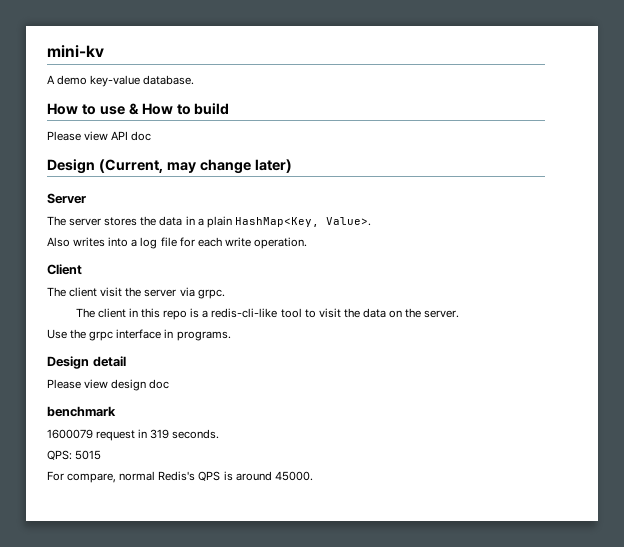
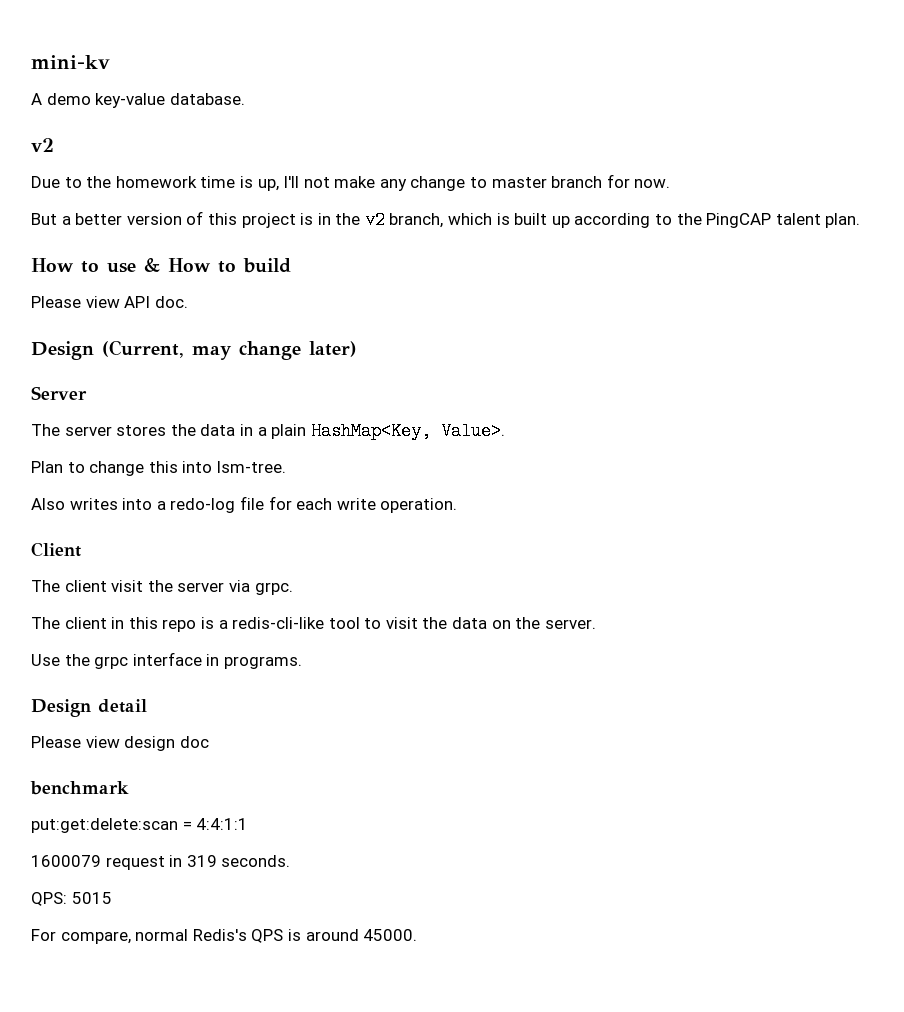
  A demo key-value database.
+ v2
+ Due to the homework time is up, I'll not make any change to master branch for now.
+ But a better version of this project is in the v2 branch, which is built up according to the PingCAP talent plan.
- Please view API doc
+ Please view API doc.
+ Plan to change this into lsm-tree.
- Also writes into a log file for each write operation.
+ Also writes into a redo-log file for each write operation.
+ put:get:delete:scan = 4:4:1:1

